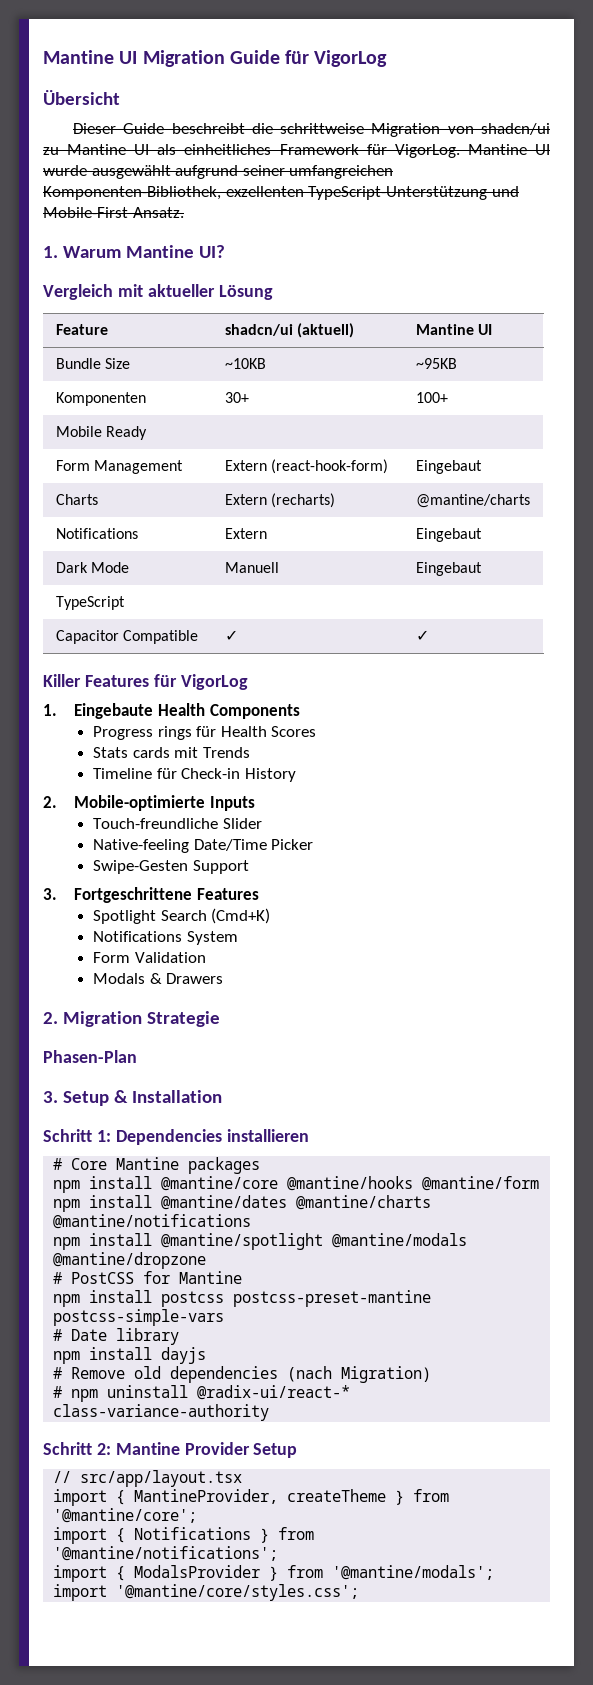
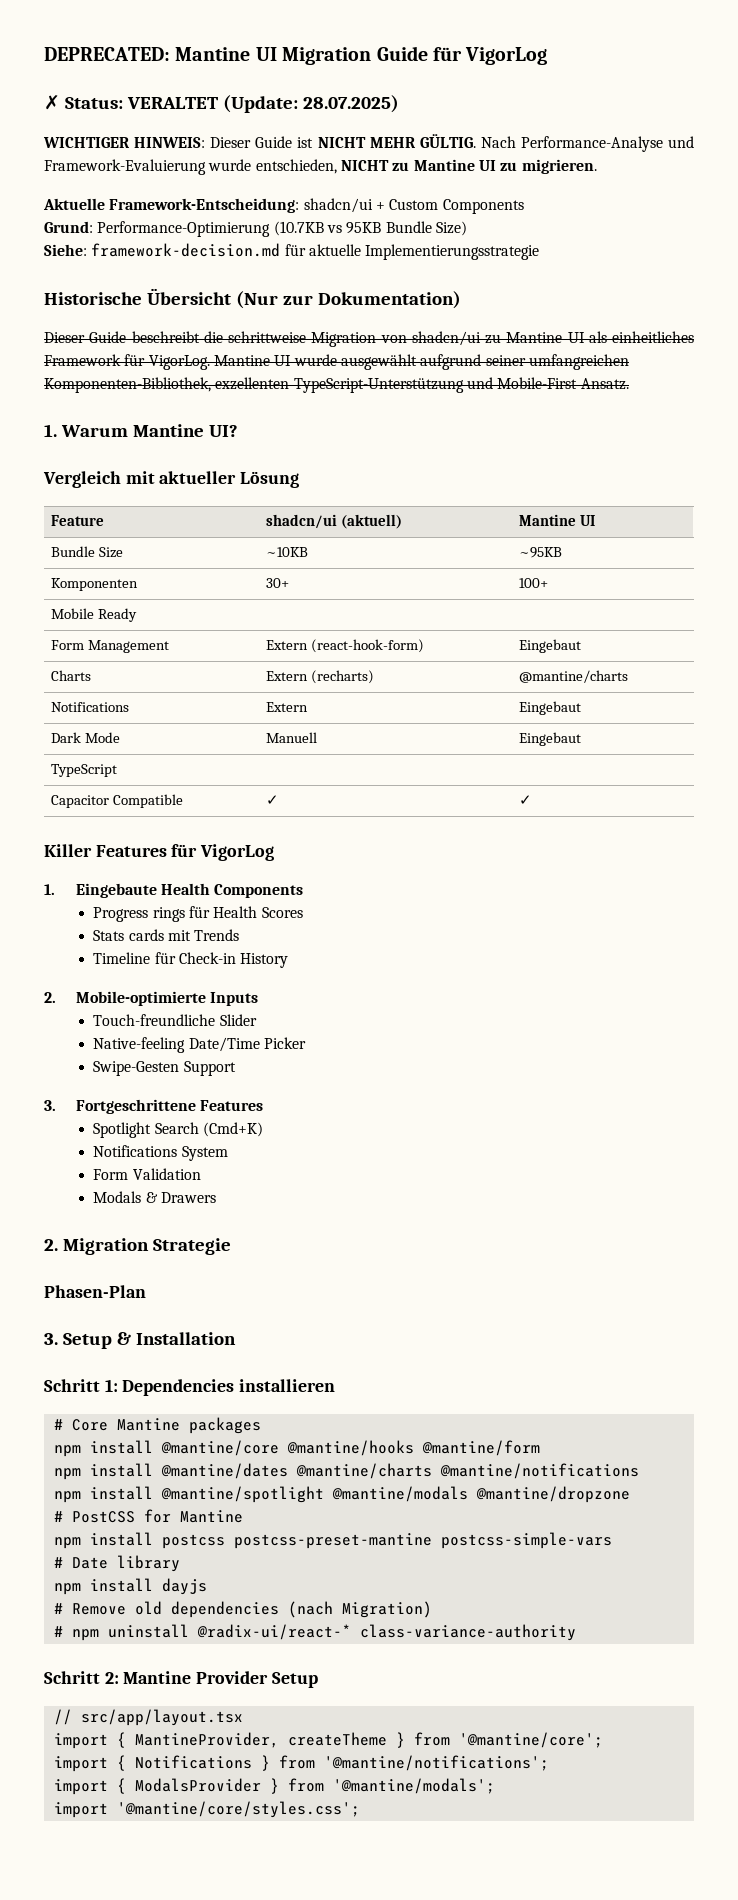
- Mantine UI Migration Guide für VigorLog
+ DEPRECATED: Mantine UI Migration Guide für VigorLog
- Übersicht
+ ✗ Status: VERALTET (Update: 28.07.2025)
+ WICHTIGER HINWEIS: Dieser Guide ist NICHT MEHR GÜLTIG. Nach Performance-Analyse und Framework-Evaluierung wurde entschieden, NICHT zu Mantine UI zu migrieren.
+ Aktuelle Framework-Entscheidung: shadcn/ui + Custom Components
+ Grund: Performance-Optimierung (10.7KB vs 95KB Bundle Size)
+ Siehe: framework-decision.md für aktuelle Implementierungsstrategie
+ Historische Übersicht (Nur zur Dokumentation)

